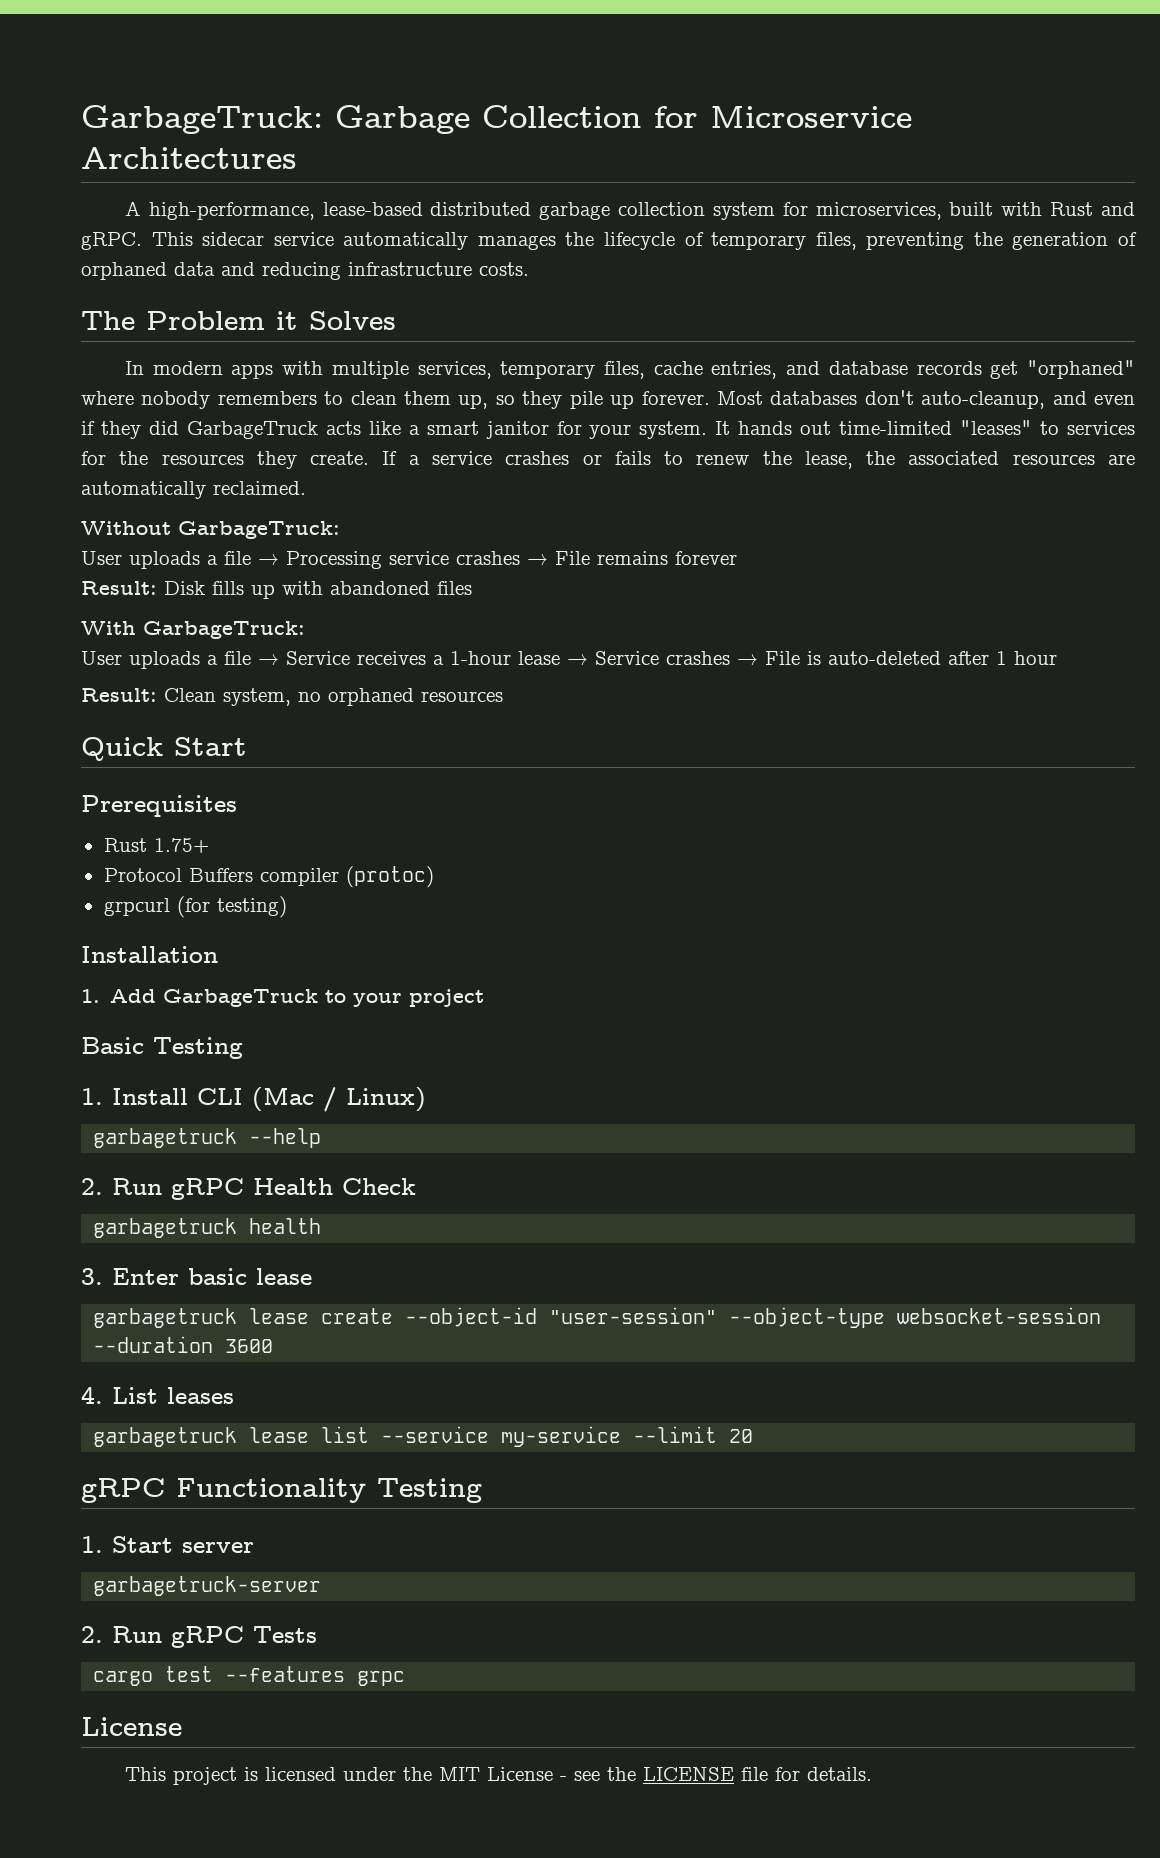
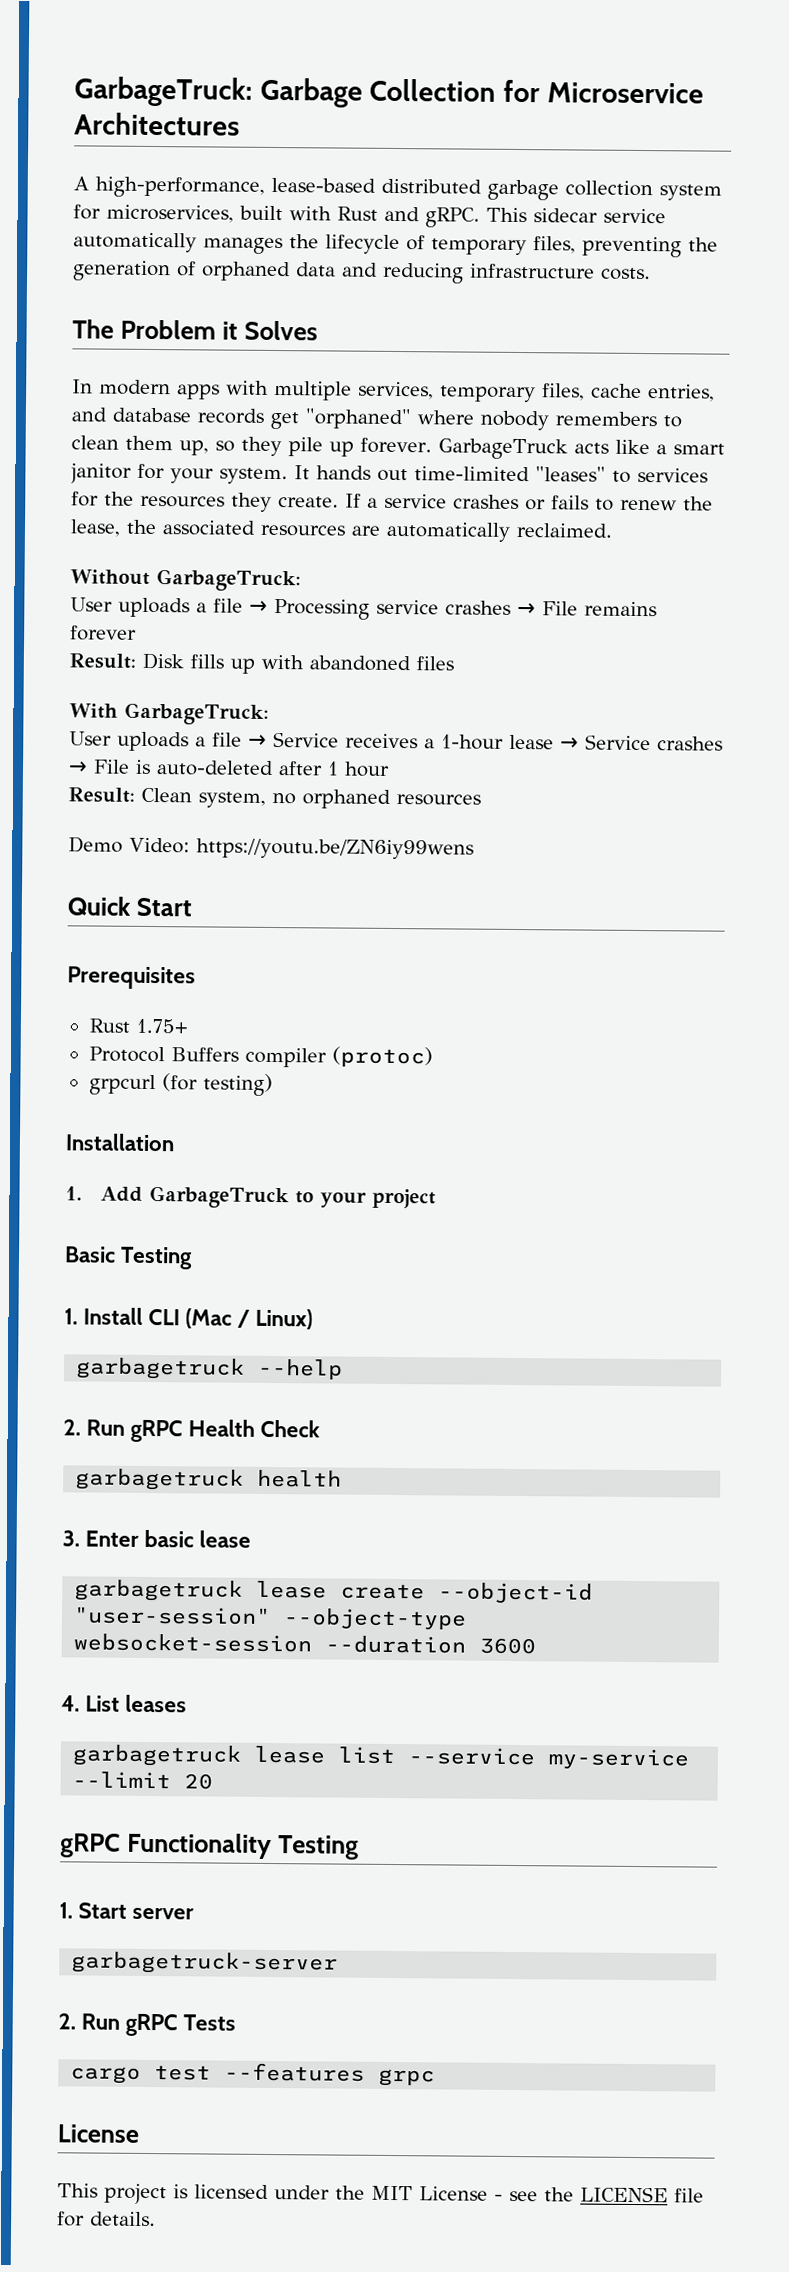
- Most databases don't auto-cleanup, and even if they did GarbageTruck acts like a smart janitor for your system.
+ GarbageTruck acts like a smart janitor for your system.
+ Demo Video: https://youtu.be/ZN6iy99wens

